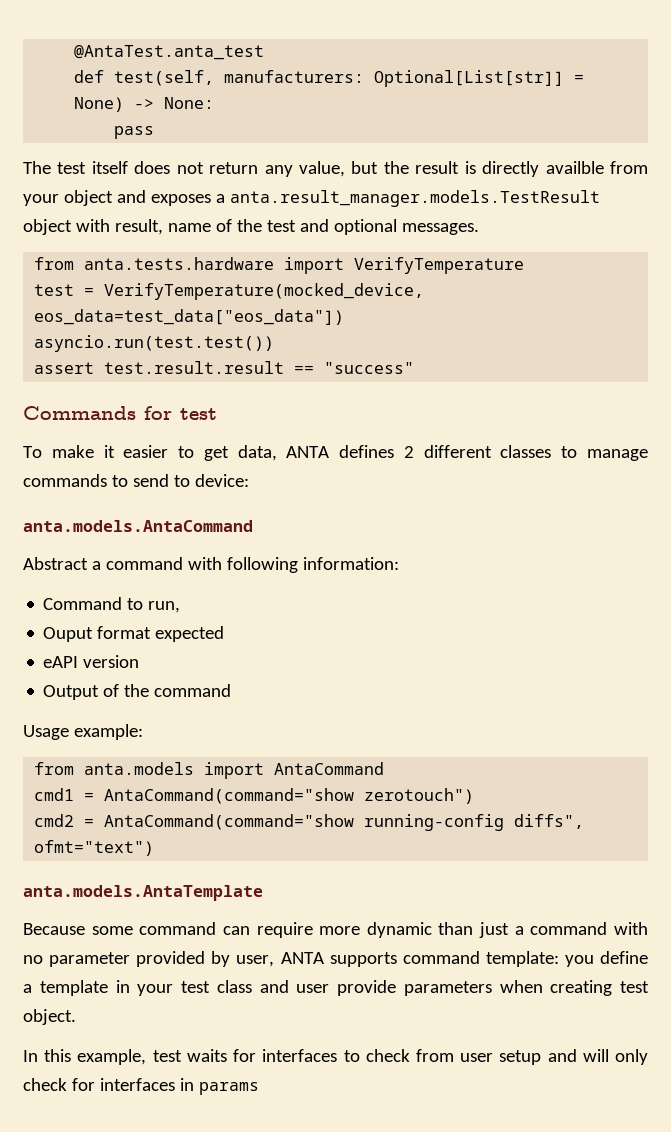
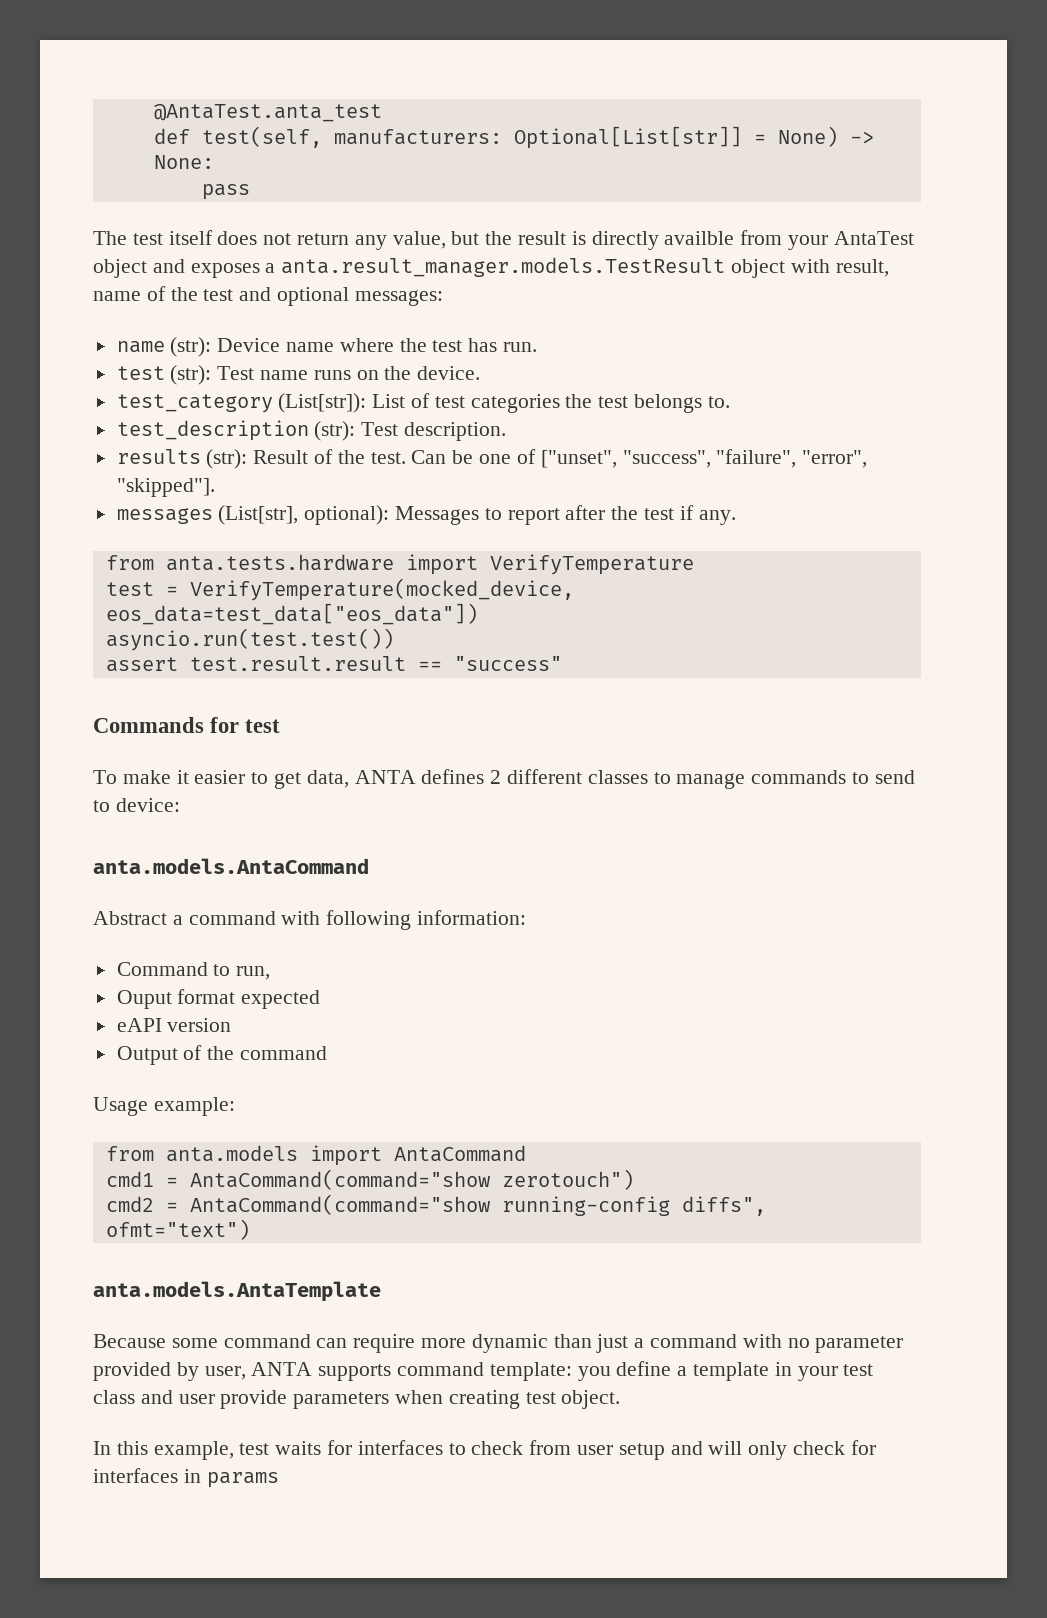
- The test itself does not return any value, but the result is directly availble from your object and exposes a anta.result_manager.models.TestResult object with result, name of the test and optional messages.
+ The test itself does not return any value, but the result is directly availble from your AntaTest object and exposes a anta.result_manager.models.TestResult object with result, name of the test and optional messages:
+ name (str): Device name where the test has run.
+ test (str): Test name runs on the device.
+ test_category (List[str]): List of test categories the test belongs to.
+ test_description (str): Test description.
+ results (str): Result of the test. Can be one of ["unset", "success", "failure", "error", "skipped"].
+ messages (List[str], optional): Messages to report after the test if any.

